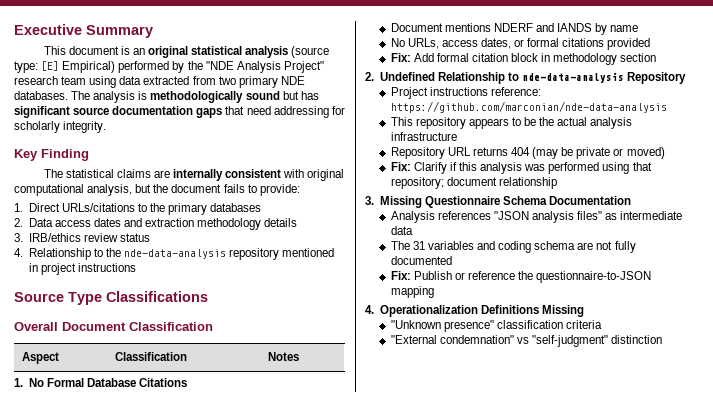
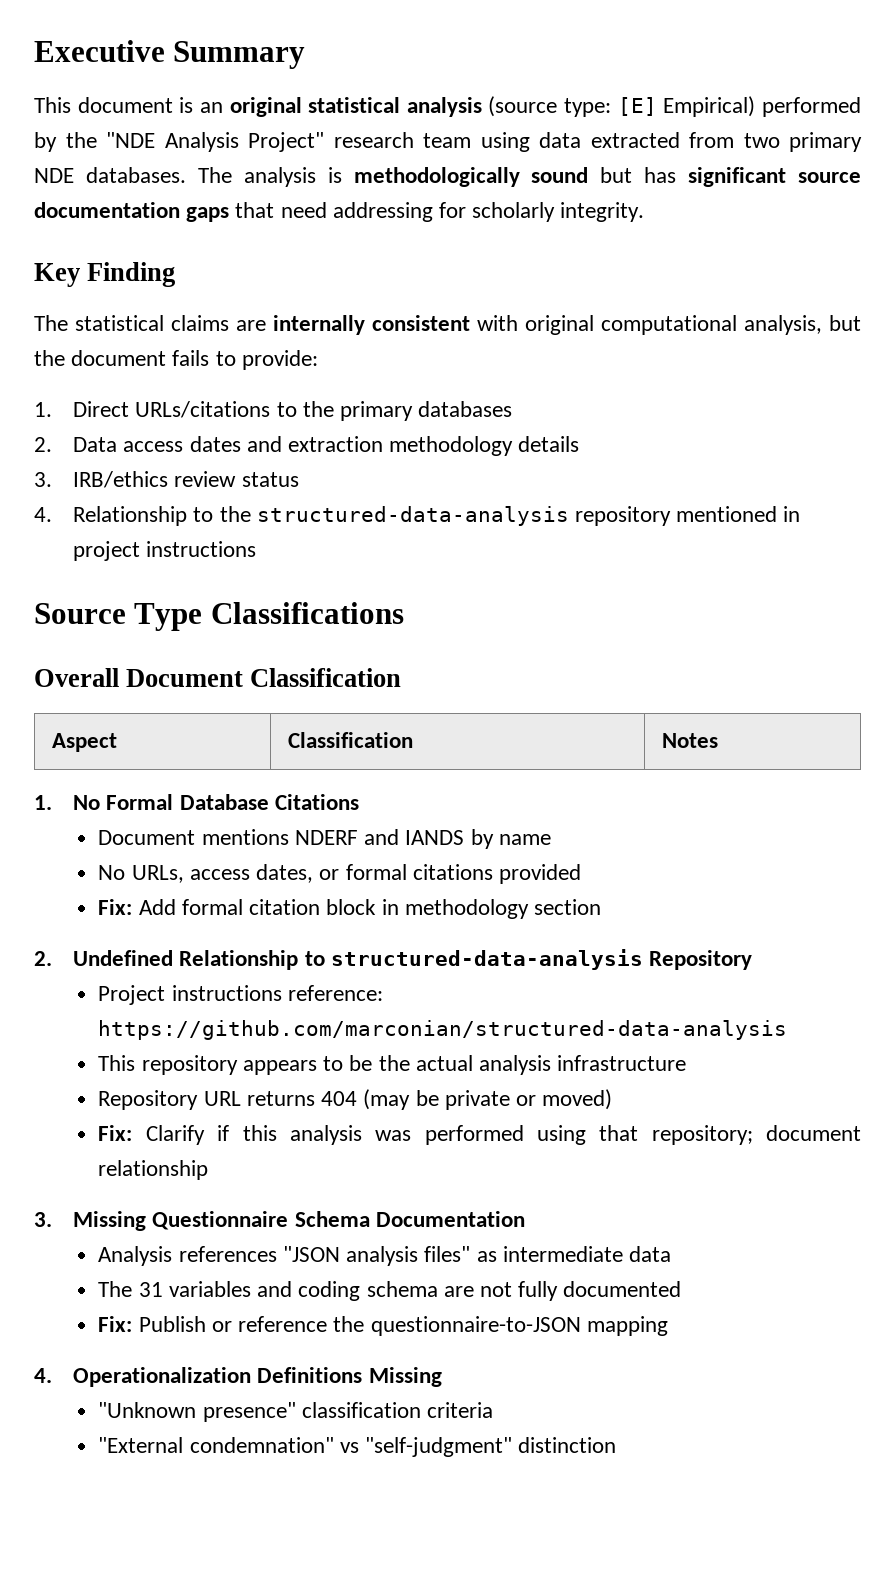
- 4. Relationship to the nde-data-analysis repository mentioned in project instructions
+ 4. Relationship to the structured-data-analysis repository mentioned in project instructions
- 2. Undefined Relationship to nde-data-analysis Repository
+ 2. Undefined Relationship to structured-data-analysis Repository
- Project instructions reference: https://github.com/marconian/nde-data-analysis
+ Project instructions reference: https://github.com/marconian/structured-data-analysis

